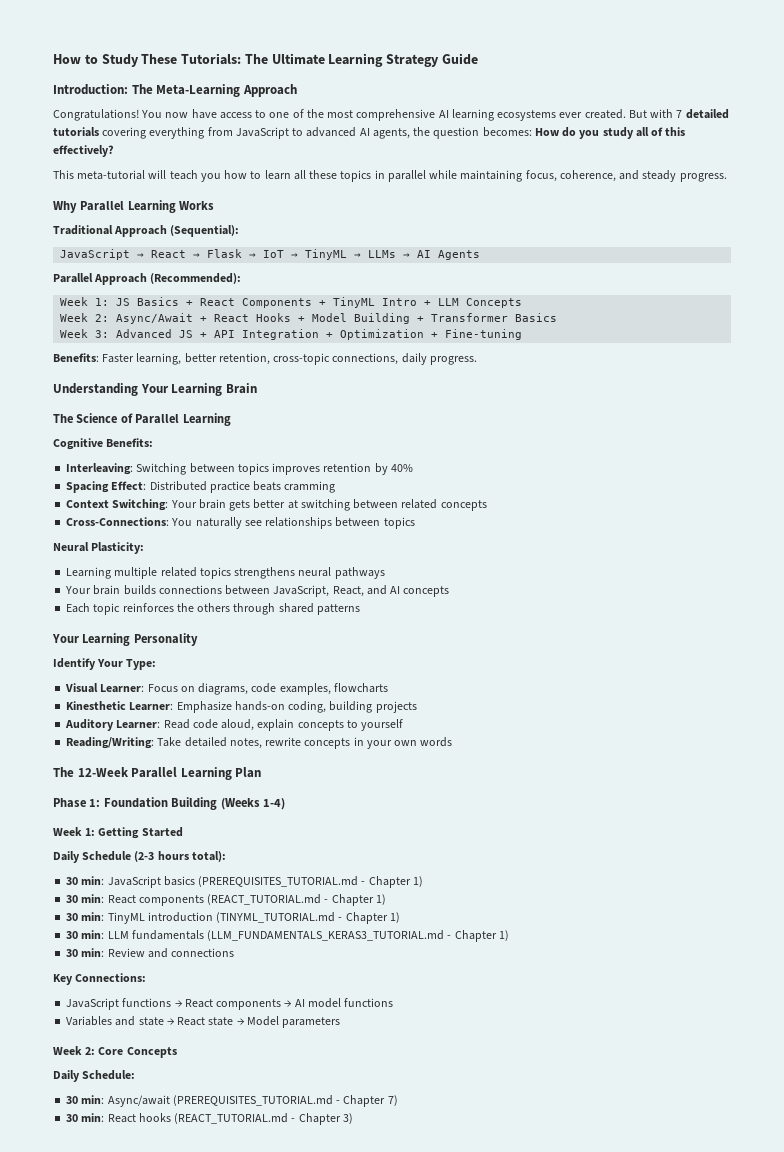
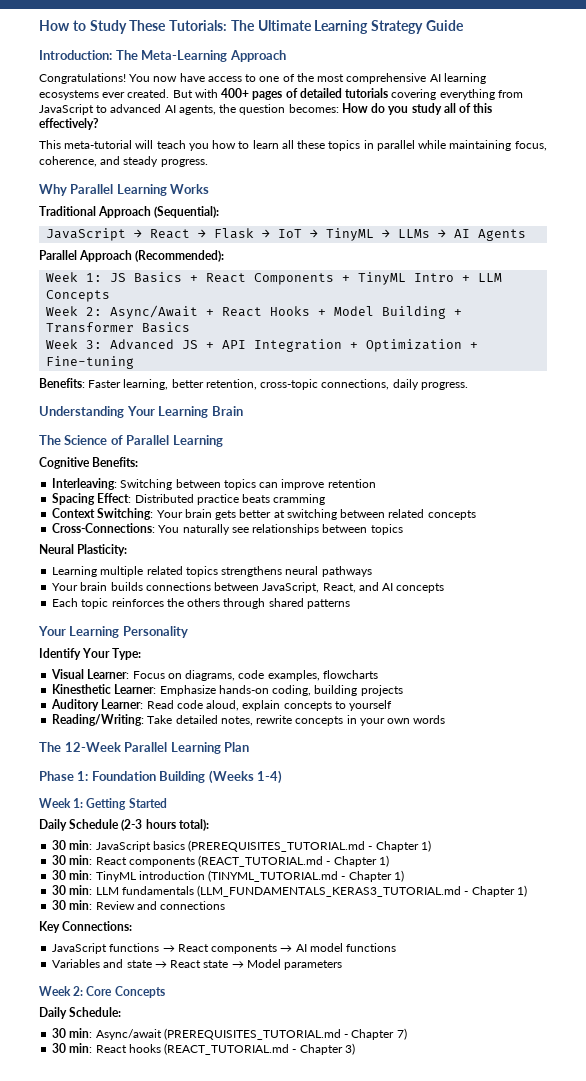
- But with 7 detailed tutorials covering everything from JavaScript to advanced AI agents, the question becomes: How do you study all of this effectively?
+ But with 400+ pages of detailed tutorials covering everything from JavaScript to advanced AI agents, the question becomes: How do you study all of this effectively?
- Interleaving: Switching between topics improves retention by 40%
+ Interleaving: Switching between topics can improve retention

